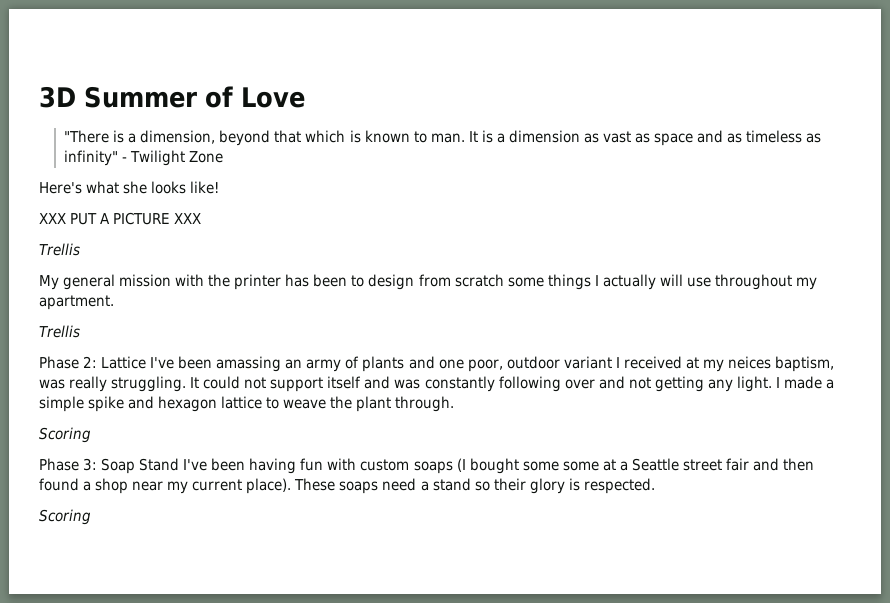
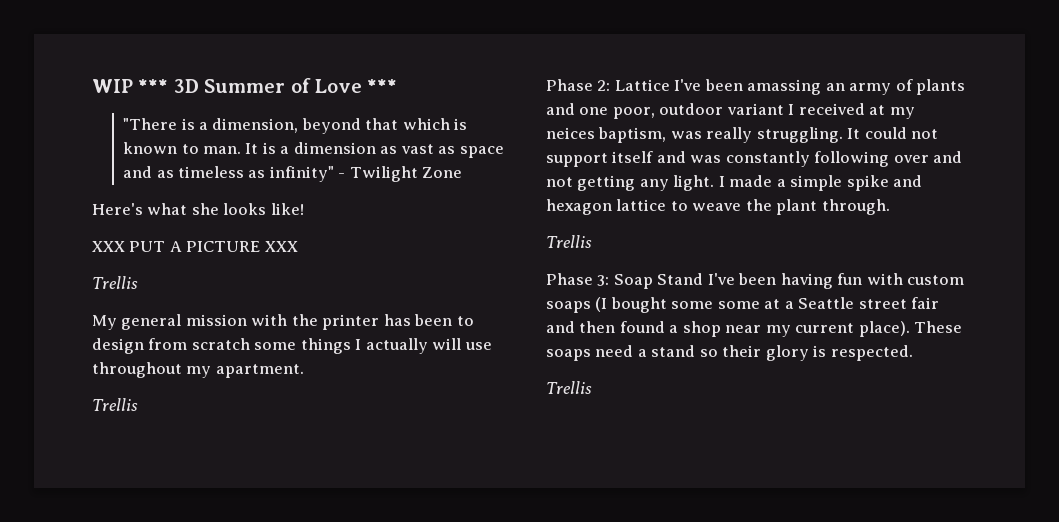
- 3D Summer of Love
+ WIP *** 3D Summer of Love ***
  I made a simple spike and hexagon lattice to weave the plant through.
- Scoring
+ Trellis
  These soaps need a stand so their glory is respected.
- Scoring
+ Trellis

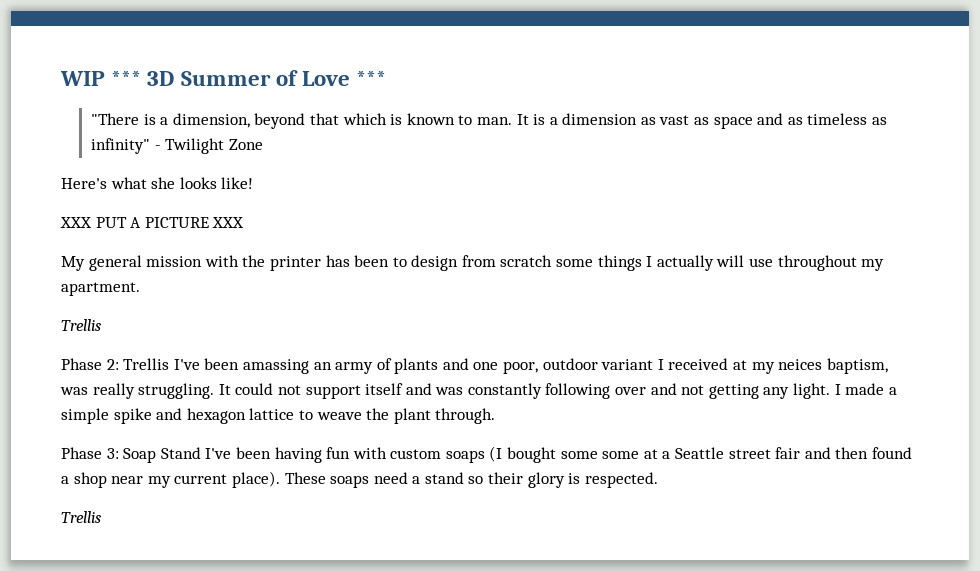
  XXX PUT A PICTURE XXX
- Trellis
- Phase 2: Lattice I've been amassing an army of plants and one poor, outdoor variant I received at my neices baptism, was really struggling.
+ Phase 2: Trellis I've been amassing an army of plants and one poor, outdoor variant I received at my neices baptism, was really struggling.
  I made a simple spike and hexagon lattice to weave the plant through.
- Trellis

